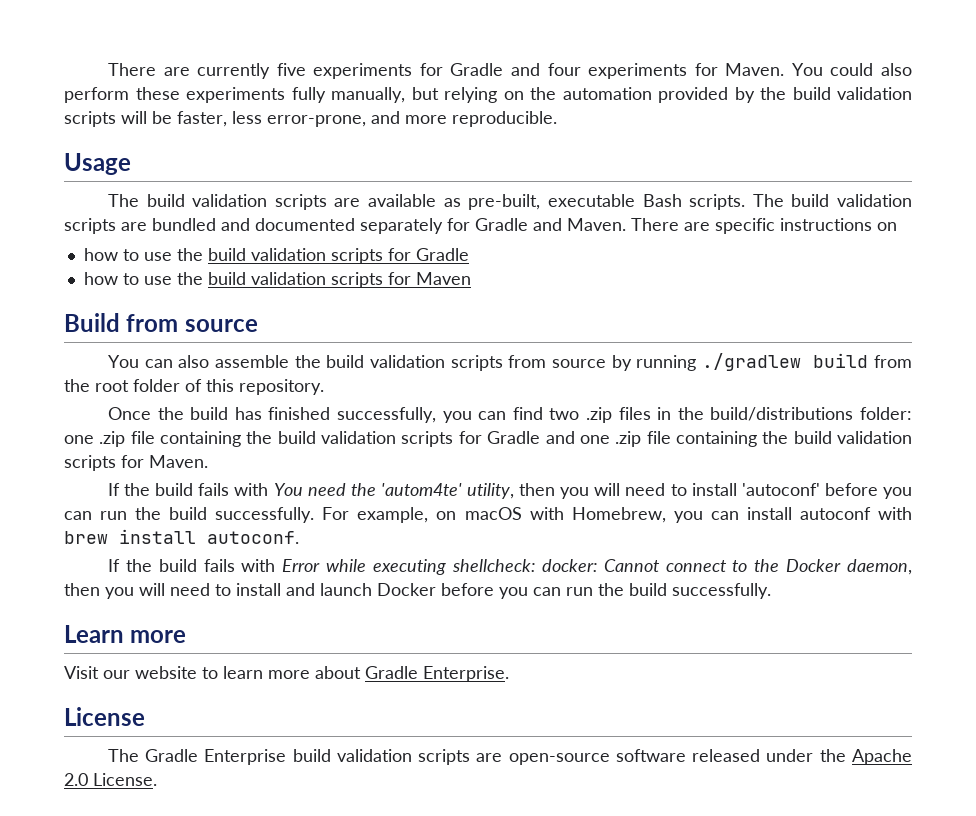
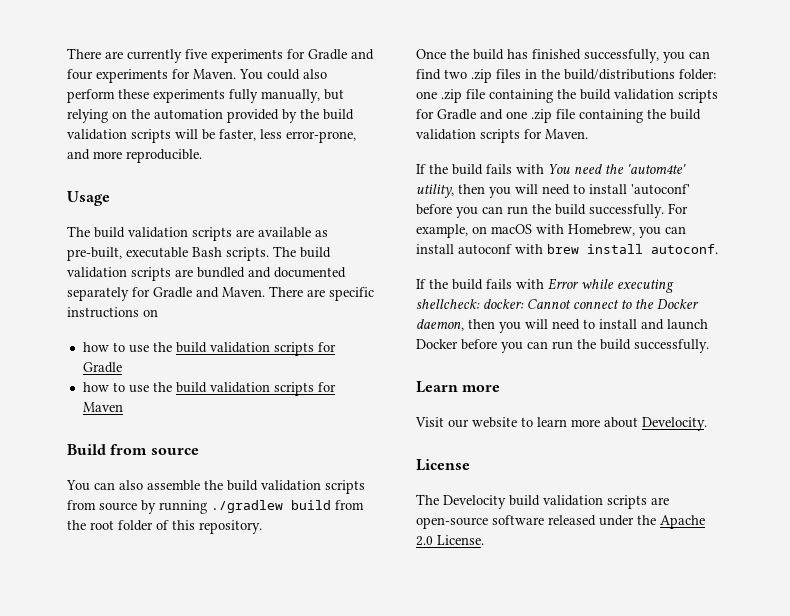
- Visit our website to learn more about Gradle Enterprise.
+ Visit our website to learn more about Develocity.
- The Gradle Enterprise build validation scripts are open-source software released under the Apache 2.0 License.
+ The Develocity build validation scripts are open-source software released under the Apache 2.0 License.

